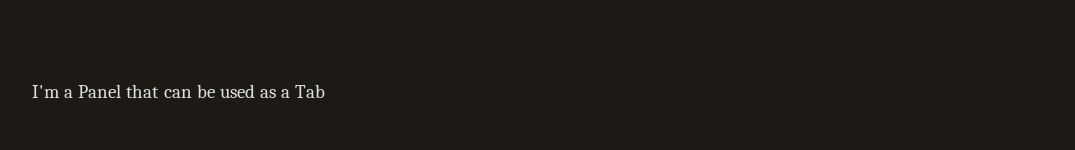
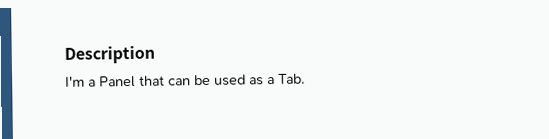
+ Description
- I'm a Panel that can be used as a Tab
+ I'm a Panel that can be used as a Tab.

